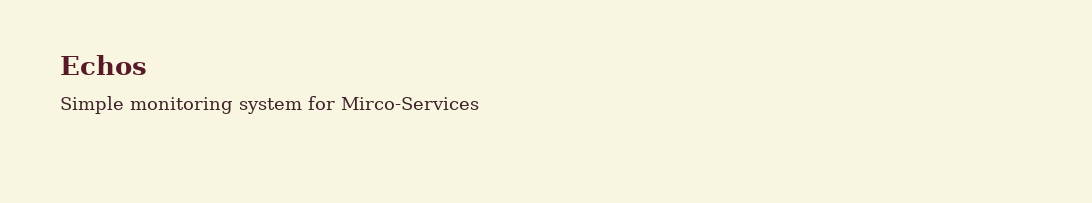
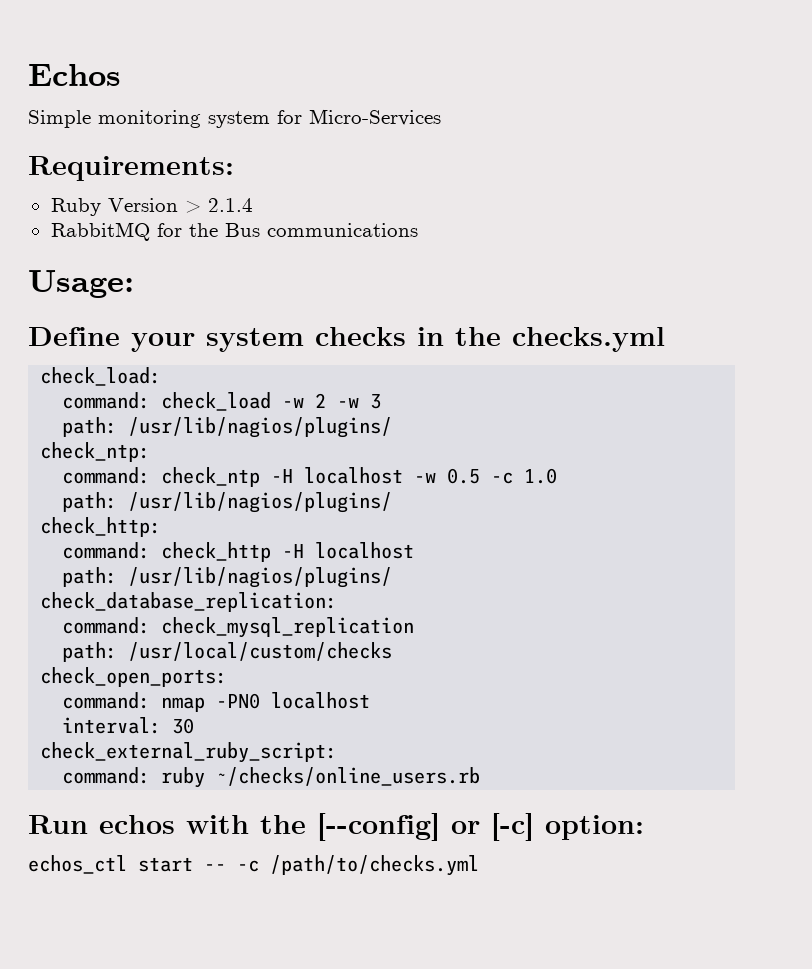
- Simple monitoring system for Mirco-Services
+ Simple monitoring system for Micro-Services
+ Requirements:
+ Ruby Version > 2.1.4
+ RabbitMQ for the Bus communications
+ Usage:
+ Define your system checks in the checks.yml
+ check_load:
+ command: check_load -w 2 -w 3
+ path: /usr/lib/nagios/plugins/
+ check_ntp:
+ command: check_ntp -H localhost -w 0.5 -c 1.0
+ path: /usr/lib/nagios/plugins/
+ check_http:
+ command: check_http -H localhost
+ path: /usr/lib/nagios/plugins/
+ check_database_replication:
+ command: check_mysql_replication
+ path: /usr/local/custom/checks
+ check_open_ports:
+ command: nmap -PN0 localhost
+ interval: 30
+ check_external_ruby_script:
+ command: ruby ~/checks/online_users.rb
+ Run echos with the [--config] or [-c] option:
+ echos_ctl start -- -c /path/to/checks.yml

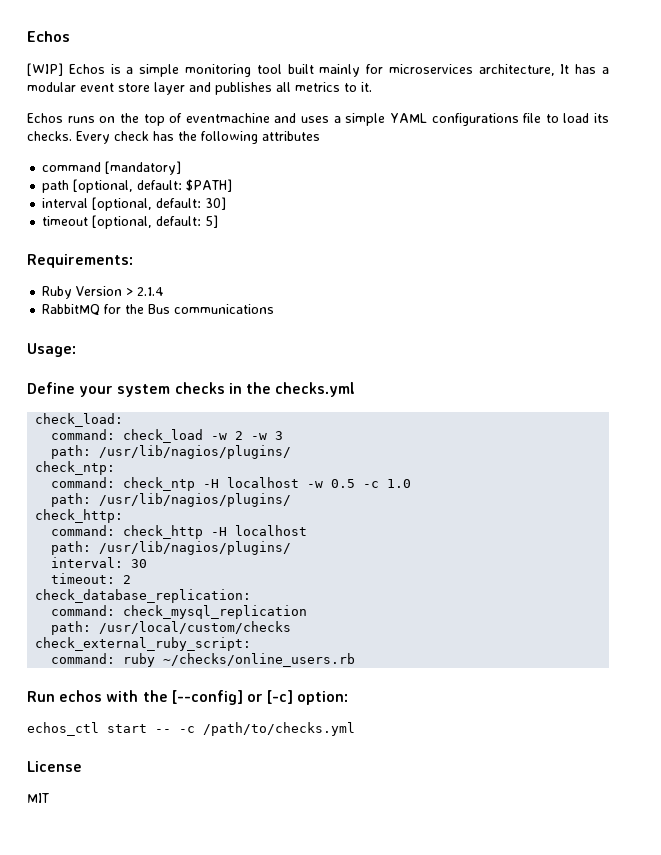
- Simple monitoring system for Micro-Services
+ [WIP] Echos is a simple monitoring tool built mainly for microservices architecture, It has a modular event store layer and publishes all metrics to it.
+ Echos runs on the top of eventmachine and uses a simple YAML configurations file to load its checks. Every check has the following attributes
+ command [mandatory]
+ path [optional, default: $PATH]
+ interval [optional, default: 30]
+ timeout [optional, default: 5]
+ interval: 30
+ timeout: 2
- check_open_ports:
- command: nmap -PN0 localhost
- interval: 30
+ License
+ MIT

